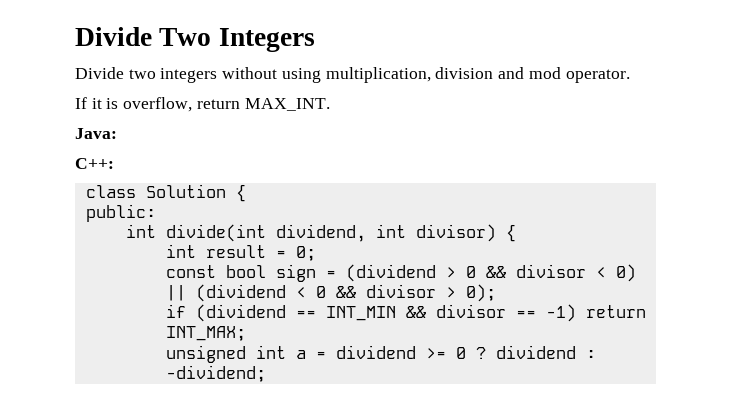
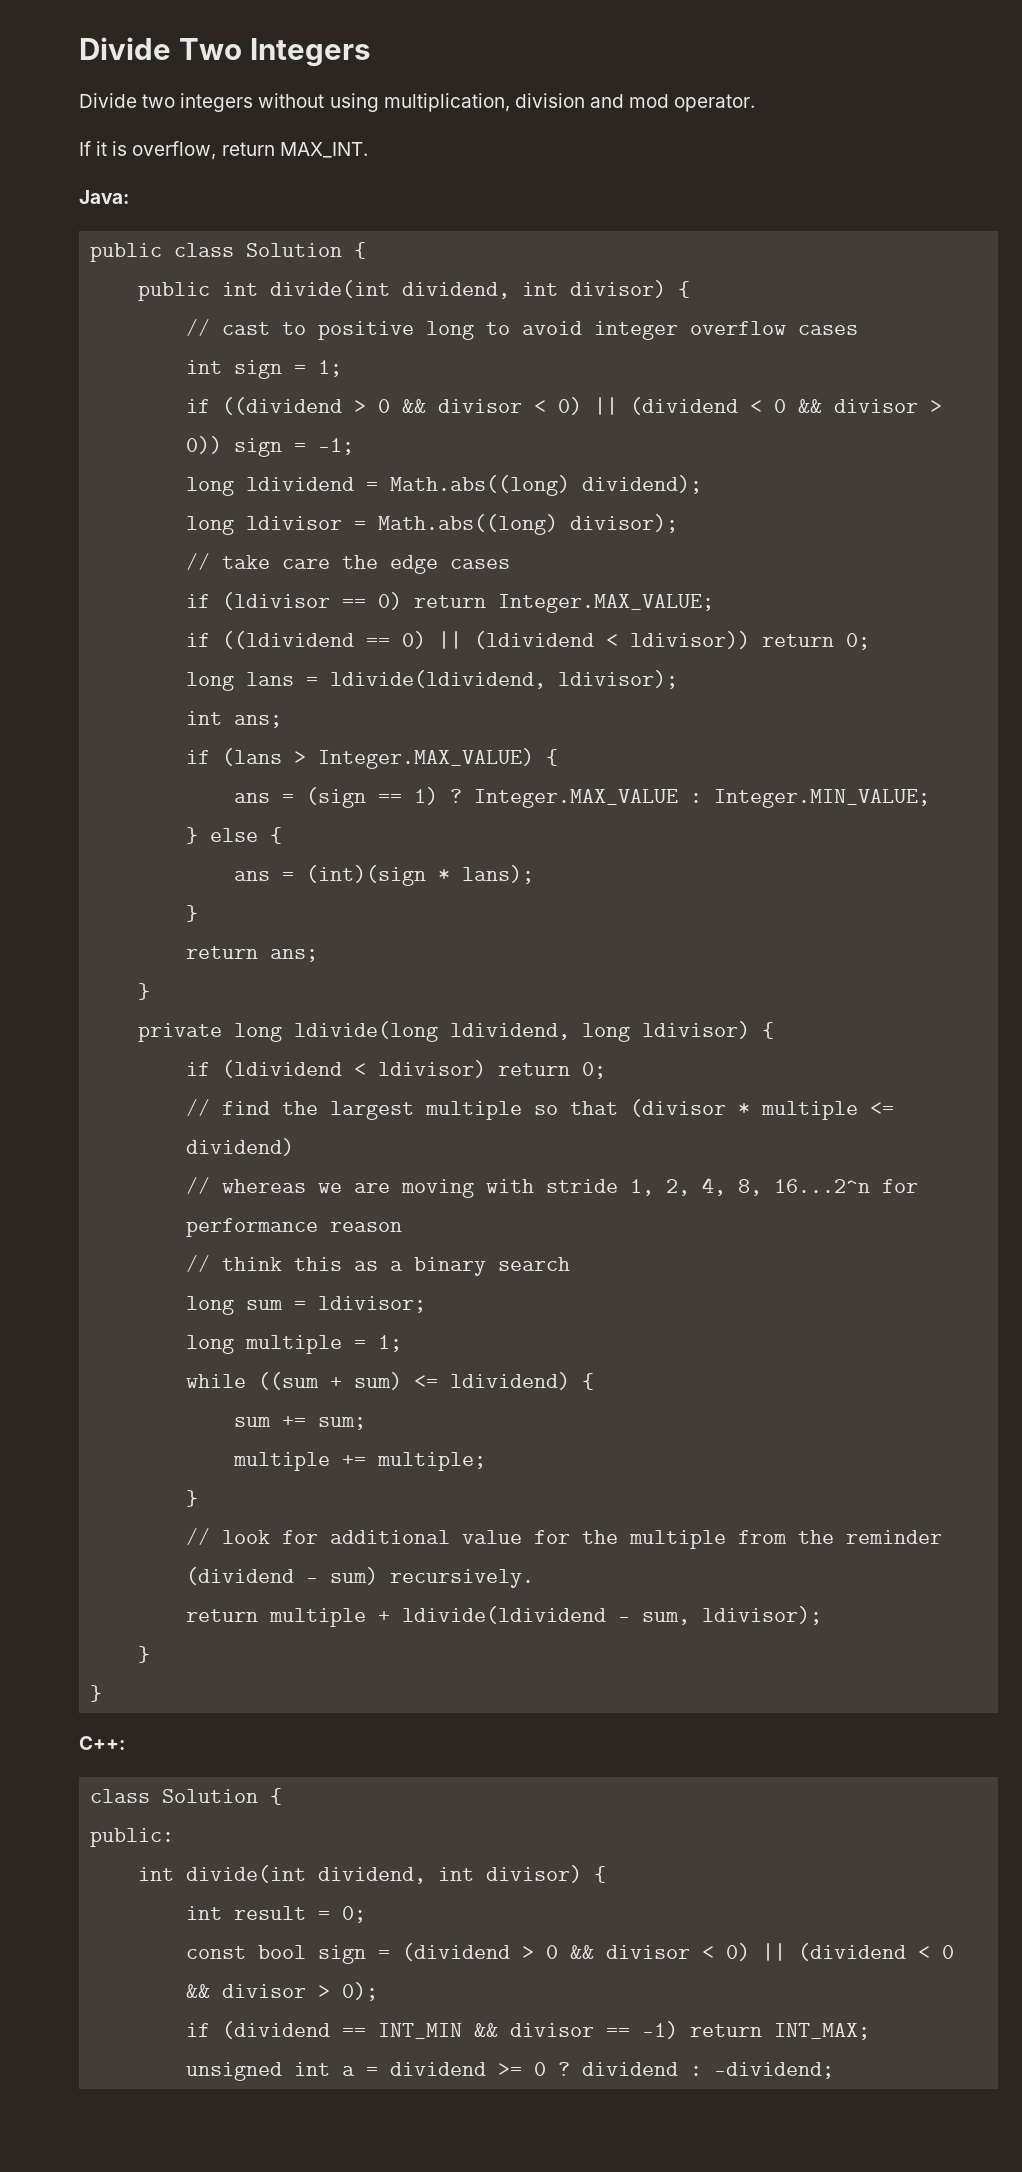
+ public class Solution {
+ public int divide(int dividend, int divisor) {
+ // cast to positive long to avoid integer overflow cases
+ int sign = 1;
+ if ((dividend > 0 && divisor < 0) || (dividend < 0 && divisor > 0)) sign = -1;
+ long ldividend = Math.abs((long) dividend);
+ long ldivisor = Math.abs((long) divisor);
+ // take care the edge cases
+ if (ldivisor == 0) return Integer.MAX_VALUE;
+ if ((ldividend == 0) || (ldividend < ldivisor)) return 0;
+ long lans = ldivide(ldividend, ldivisor);
+ int ans;
+ if (lans > Integer.MAX_VALUE) {
+ ans = (sign == 1) ? Integer.MAX_VALUE : Integer.MIN_VALUE;
+ } else {
+ ans = (int)(sign * lans);
+ }
+ return ans;
+ }
+ private long ldivide(long ldividend, long ldivisor) {
+ if (ldividend < ldivisor) return 0;
+ // find the largest multiple so that (divisor * multiple <= dividend)
+ // whereas we are moving with stride 1, 2, 4, 8, 16...2^n for performance reason
+ // think this as a binary search
+ long sum = ldivisor;
+ long multiple = 1;
+ while ((sum + sum) <= ldividend) {
+ sum += sum;
+ multiple += multiple;
+ }
+ // look for additional value for the multiple from the reminder (dividend - sum) recursively.
+ return multiple + ldivide(ldividend - sum, ldivisor);
+ }
+ }

